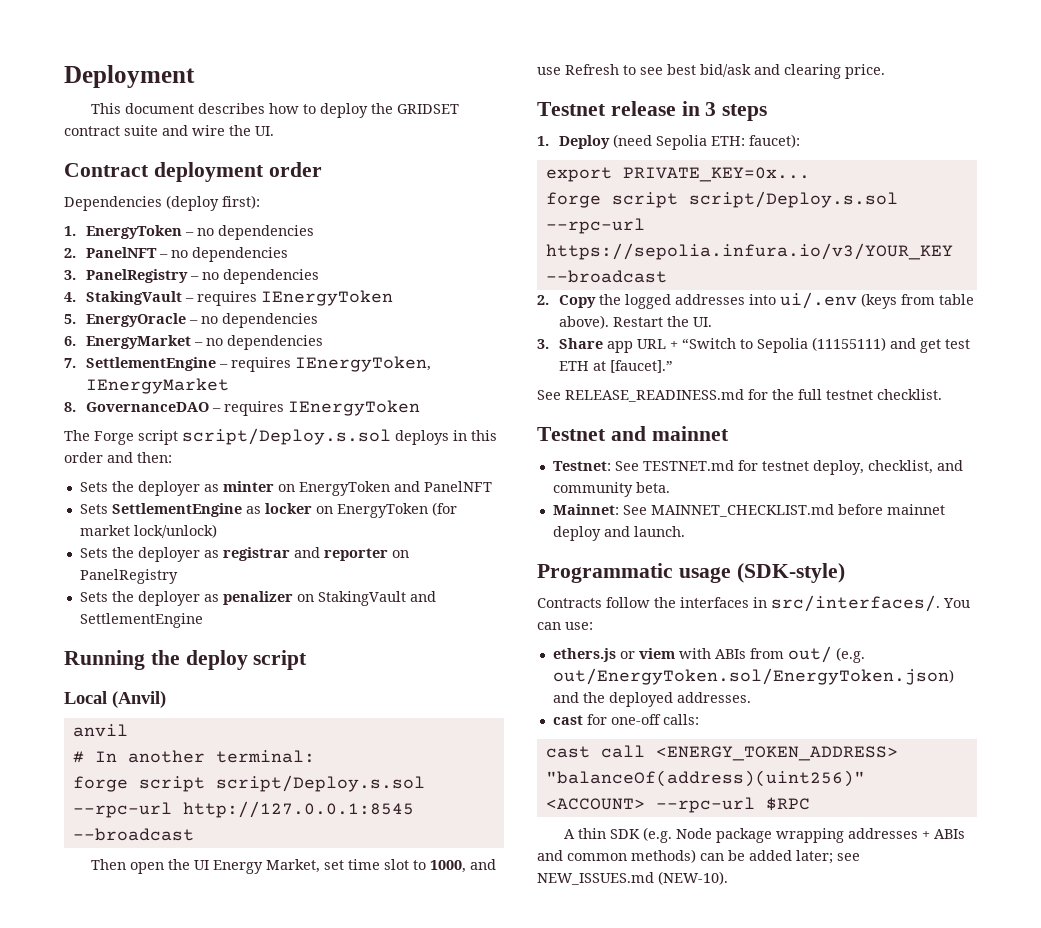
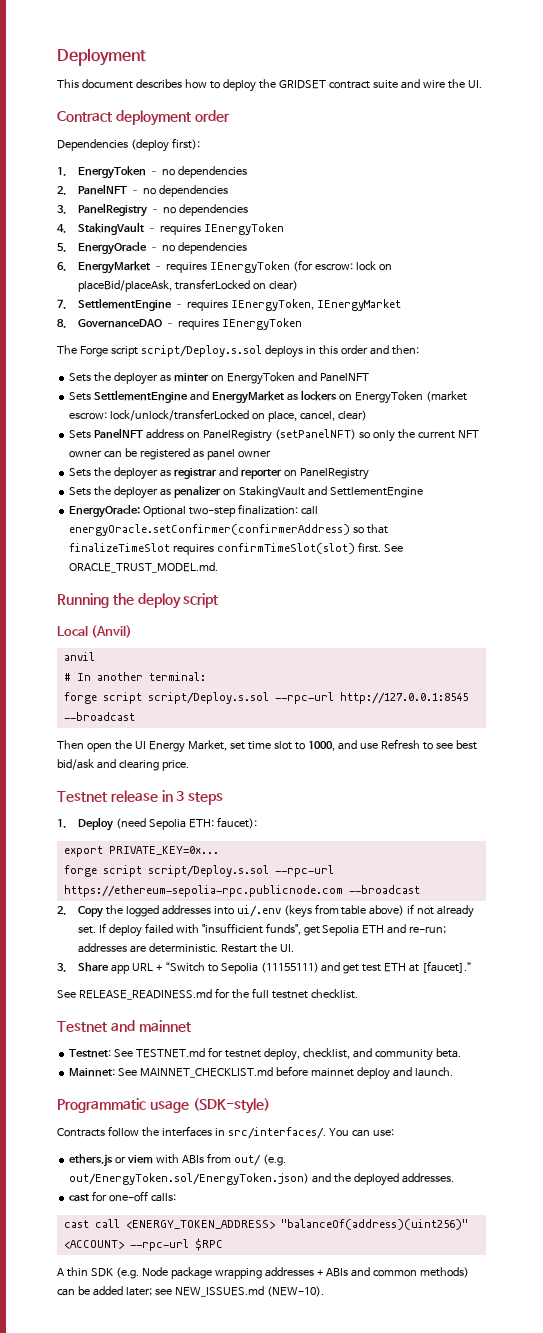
- 6. EnergyMarket – no dependencies
+ 6. EnergyMarket – requires IEnergyToken (for escrow: lock on placeBid/placeAsk, transferLocked on clear)
- Sets SettlementEngine as locker on EnergyToken (for market lock/unlock)
+ Sets SettlementEngine and EnergyMarket as lockers on EnergyToken (market escrow: lock/unlock/transferLocked on place, cancel, clear)
+ Sets PanelNFT address on PanelRegistry (setPanelNFT) so only the current NFT owner can be registered as panel owner
+ EnergyOracle: Optional two-step finalization: call energyOracle.setConfirmer(confirmerAddress) so that finalizeTimeSlot requires confirmTimeSlot(slot) first. See ORACLE_TRUST_MODEL.md.
- forge script script/Deploy.s.sol --rpc-url https://sepolia.infura.io/v3/YOUR_KEY --broadcast
+ forge script script/Deploy.s.sol --rpc-url https://ethereum-sepolia-rpc.publicnode.com --broadcast
- 2. Copy the logged addresses into ui/.env (keys from table above).
+ 2. Copy the logged addresses into ui/.env (keys from table above) if not already set. If deploy failed with "insufficient funds", get Sepolia ETH and re-run; addresses are deterministic.

